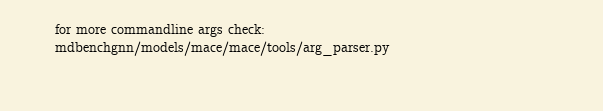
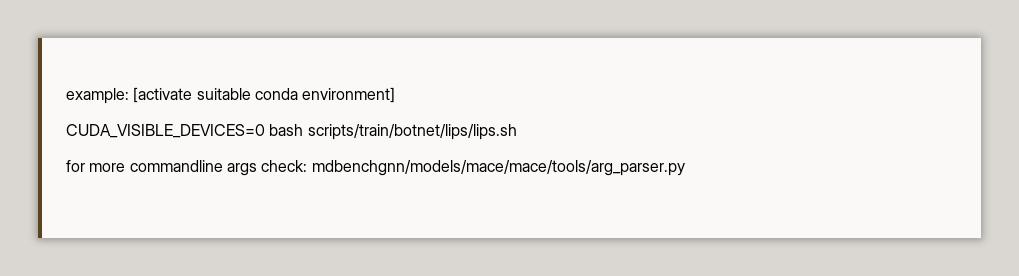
+ example: [activate suitable conda environment]
+ CUDA_VISIBLE_DEVICES=0 bash scripts/train/botnet/lips/lips.sh

